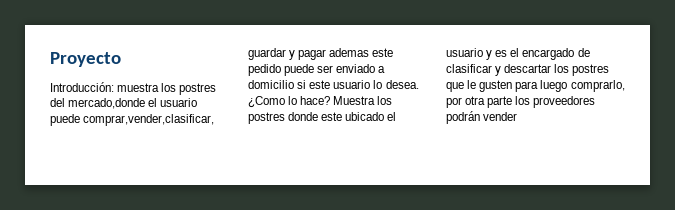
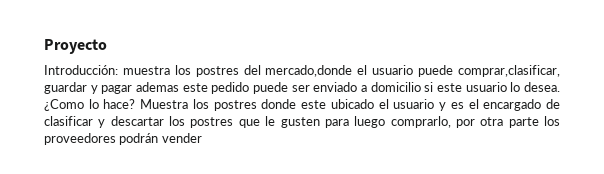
- Introducción: muestra los postres del mercado,donde el usuario puede comprar,vender,clasificar, guardar y pagar ademas este pedido puede ser enviado a domicilio si este usuario lo desea.
+ Introducción: muestra los postres del mercado,donde el usuario puede comprar,clasificar, guardar y pagar ademas este pedido puede ser enviado a domicilio si este usuario lo desea.

